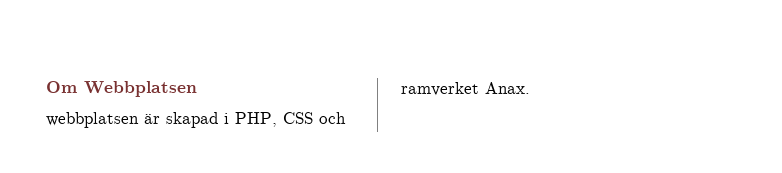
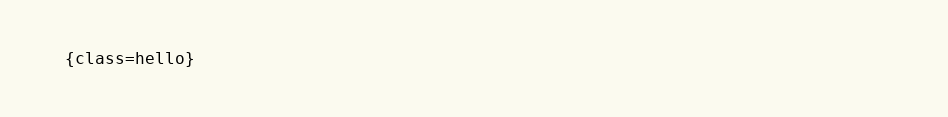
- Om Webbplatsen
- webbplatsen är skapad i PHP, CSS och ramverket Anax.
+ {class=hello}

